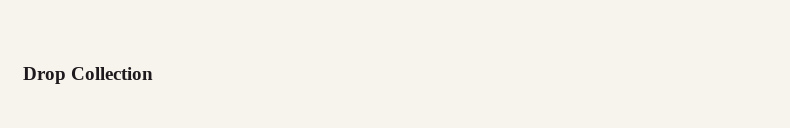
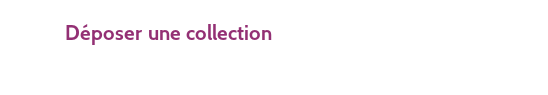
- Drop Collection
+ Déposer une collection

